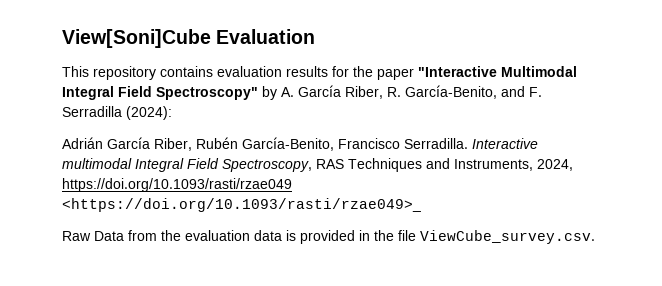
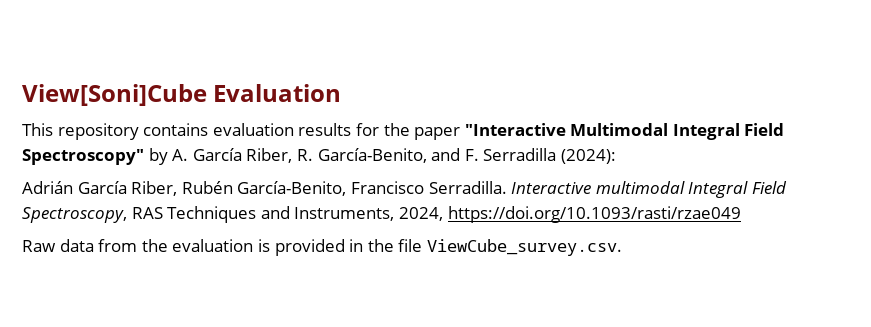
- Interactive multimodal Integral Field Spectroscopy, RAS Techniques and Instruments, 2024, https://doi.org/10.1093/rasti/rzae049 <https://doi.org/10.1093/rasti/rzae049>_
+ Interactive multimodal Integral Field Spectroscopy, RAS Techniques and Instruments, 2024, https://doi.org/10.1093/rasti/rzae049
- Raw Data from the evaluation data is provided in the file ViewCube_survey.csv.
+ Raw data from the evaluation is provided in the file ViewCube_survey.csv.

